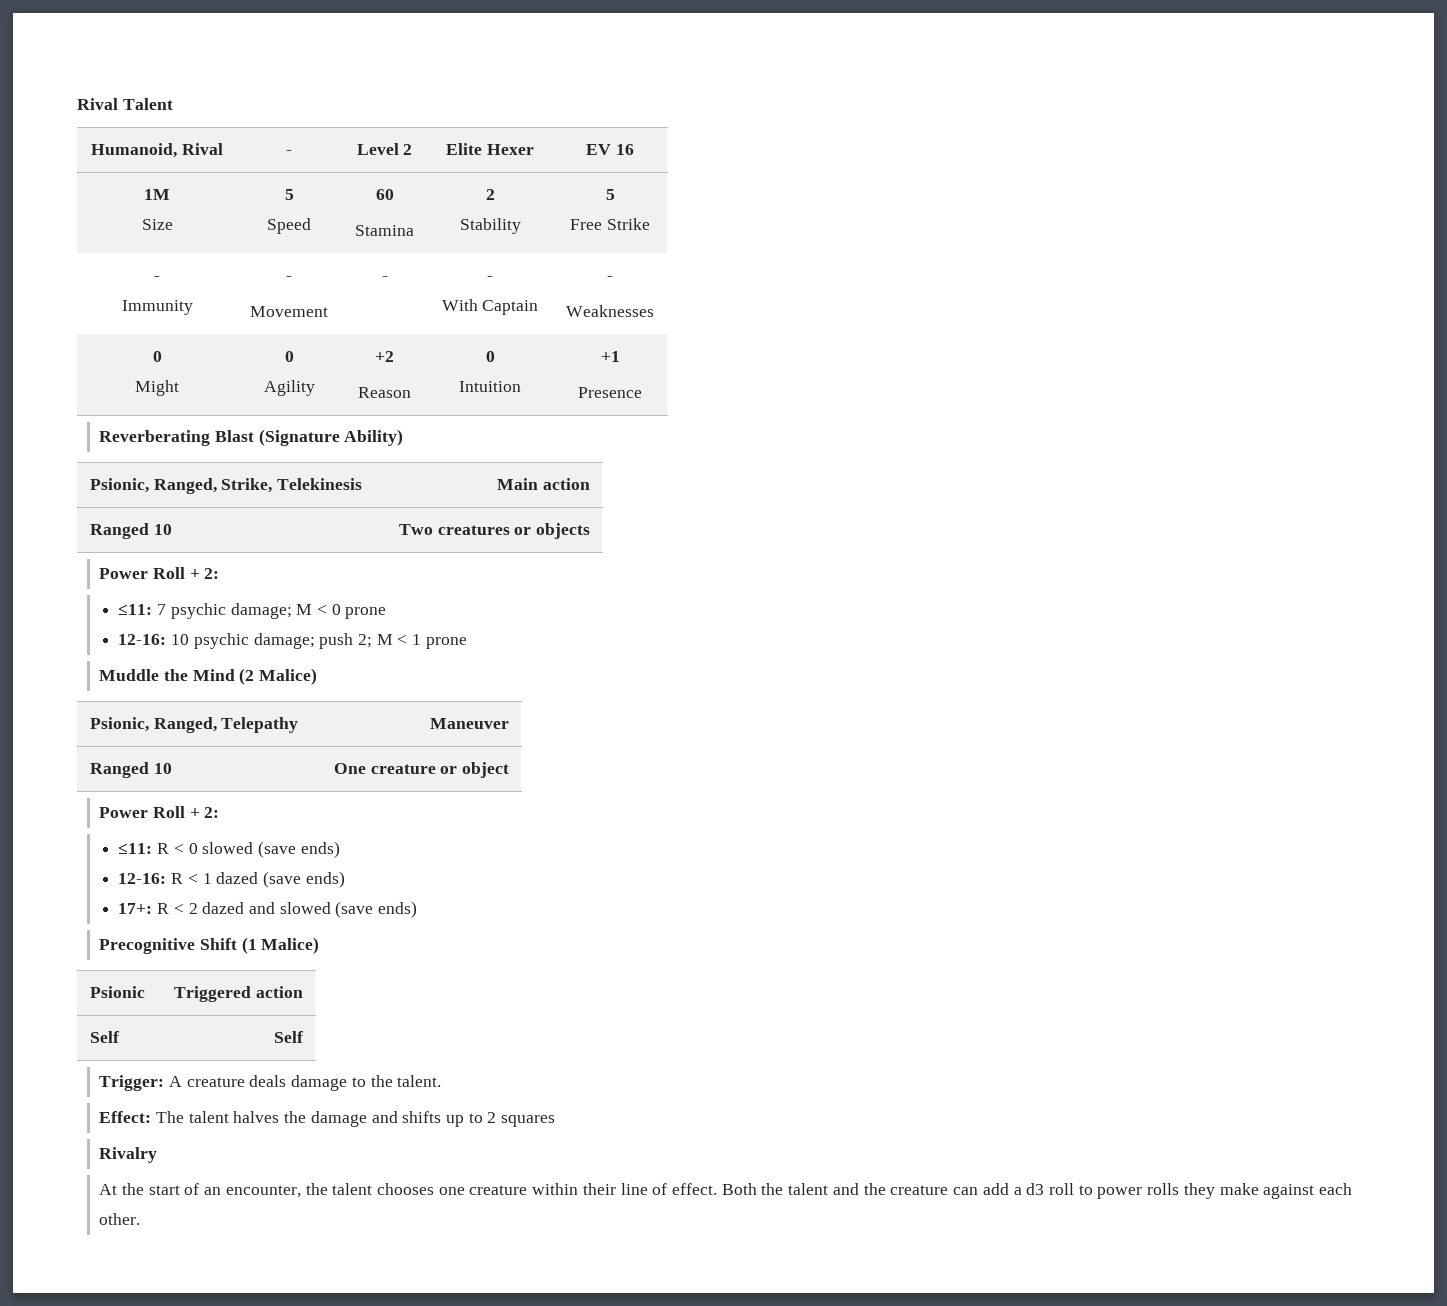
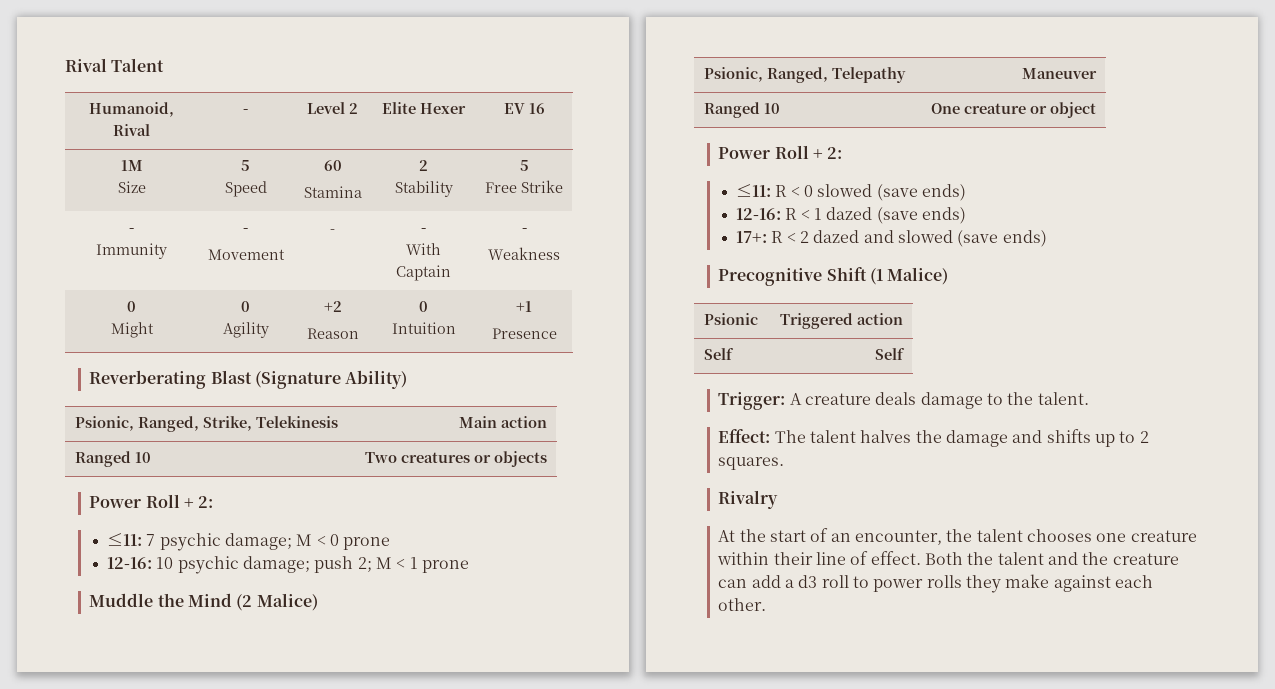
  1M
  Size | 5
  Speed | 60
  Stamina | 2
  Stability | 5
  Free Strike
  -
  Immunity | -
  Movement | - | -
  With Captain | -
- Weaknesses
+ Weakness
- Effect: The talent halves the damage and shifts up to 2 squares
+ Effect: The talent halves the damage and shifts up to 2 squares.

